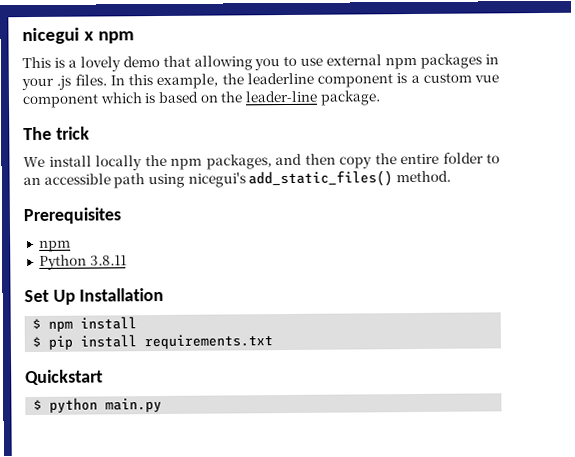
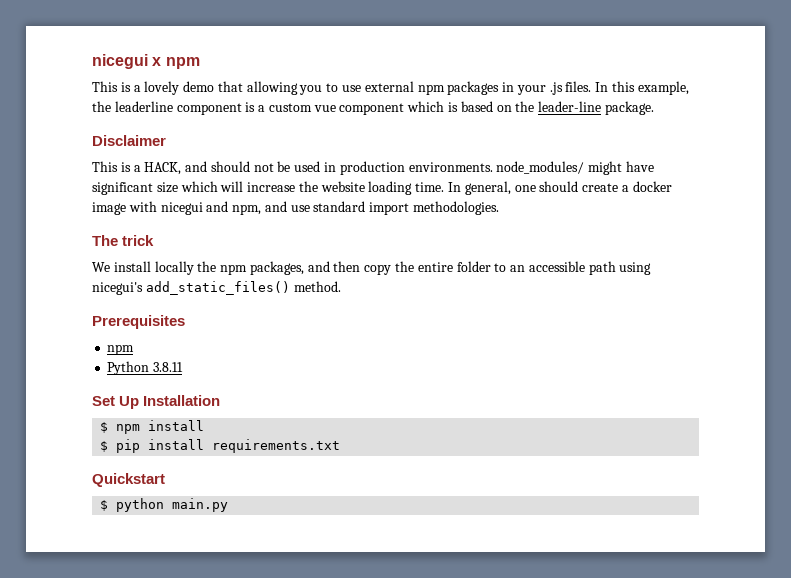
+ Disclaimer
+ This is a HACK, and should not be used in production environments. node_modules/ might have significant size which will increase the website loading time. In general, one should create a docker image with nicegui and npm, and use standard import methodologies.

